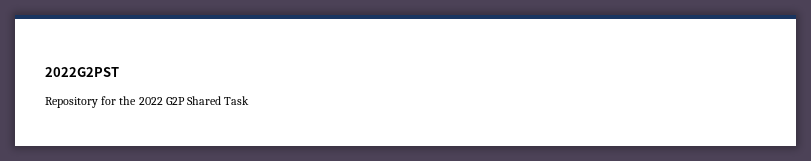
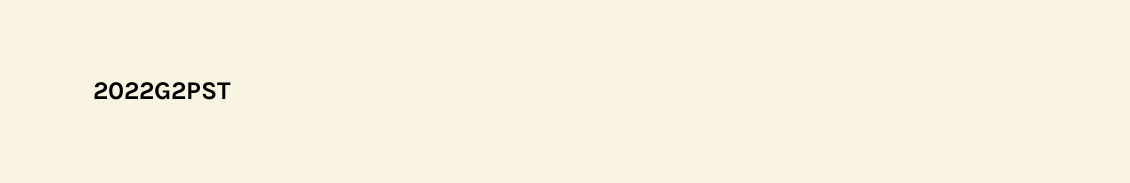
- Repository for the 2022 G2P Shared Task

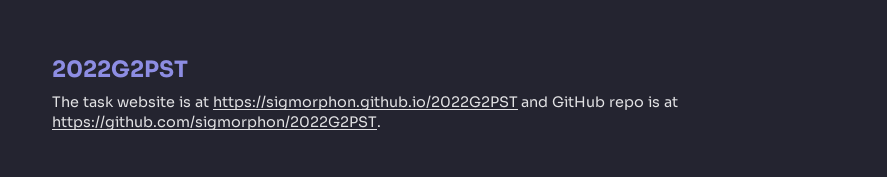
+ The task website is at https://sigmorphon.github.io/2022G2PST and GitHub repo is at https://github.com/sigmorphon/2022G2PST.

